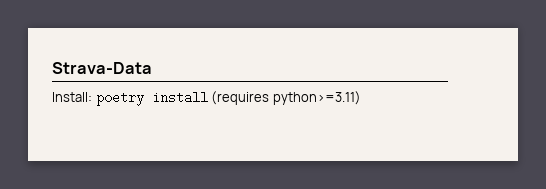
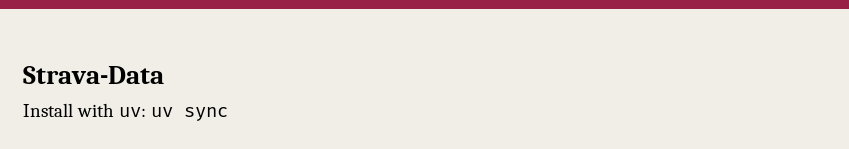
- Install: poetry install (requires python>=3.11)
+ Install with uv: uv sync

